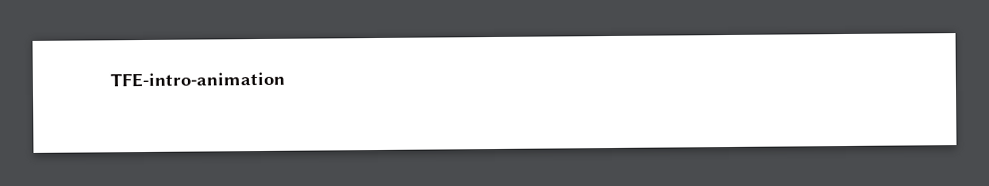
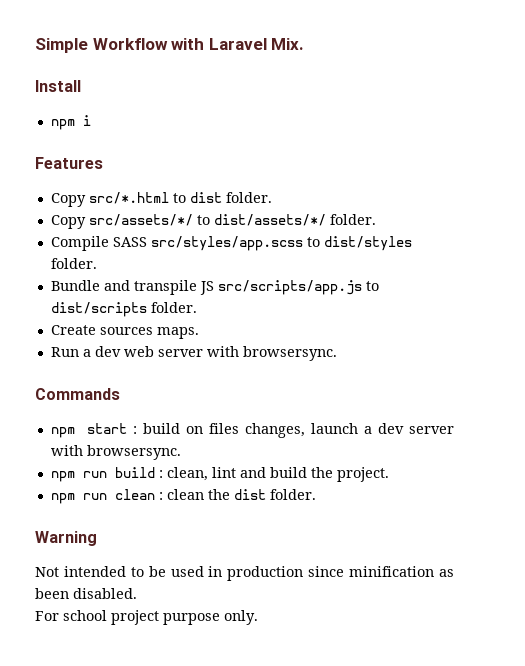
- TFE-intro-animation
+ Simple Workflow with Laravel Mix.
+ Install
+ npm i
+ Features
+ Copy src/*.html to dist folder.
+ Copy src/assets/*/ to dist/assets/*/ folder.
+ Compile SASS src/styles/app.scss to dist/styles folder.
+ Bundle and transpile JS src/scripts/app.js to dist/scripts folder.
+ Create sources maps.
+ Run a dev web server with browsersync.
+ Commands
+ npm start : build on files changes, launch a dev server with browsersync.
+ npm run build : clean, lint and build the project.
+ npm run clean : clean the dist folder.
+ Warning
+ Not intended to be used in production since minification as been disabled.
+ For school project purpose only.

